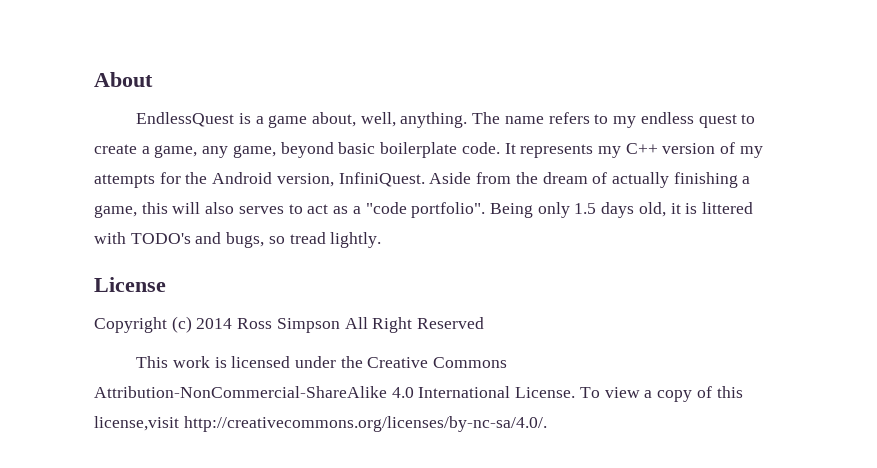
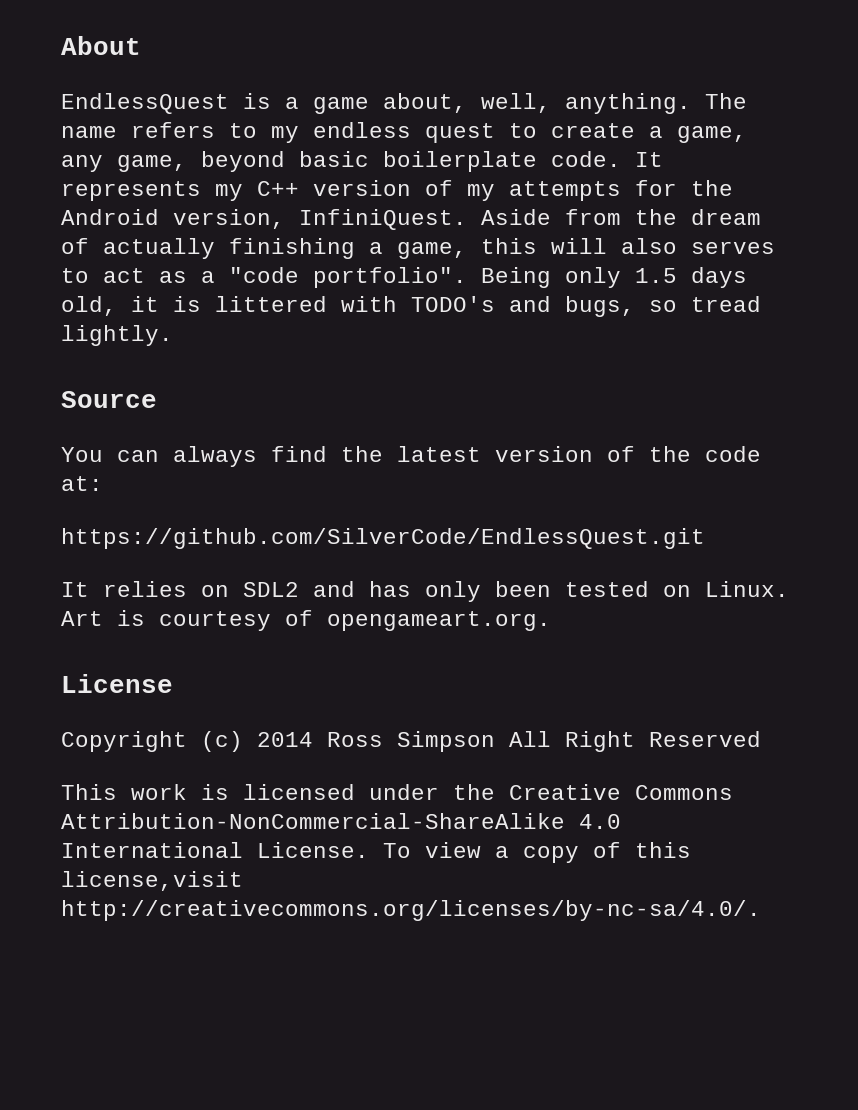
+ Source
+ You can always find the latest version of the code at:
+ https://github.com/SilverCode/EndlessQuest.git
+ It relies on SDL2 and has only been tested on Linux. Art is courtesy of opengameart.org.

